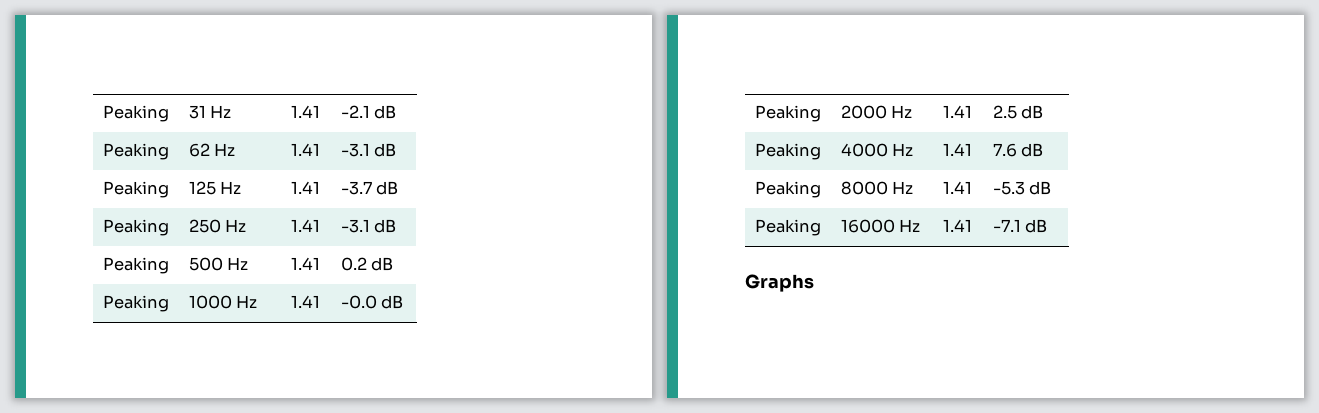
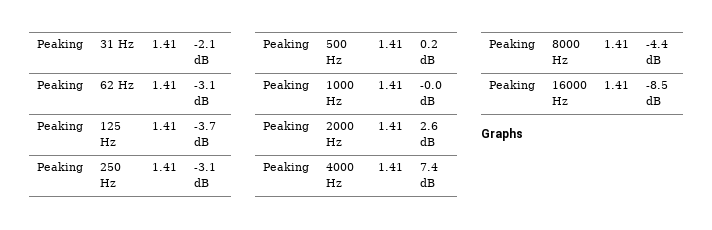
- Peaking | 2000 Hz | 1.41 | 2.5 dB
+ Peaking | 2000 Hz | 1.41 | 2.6 dB
- Peaking | 4000 Hz | 1.41 | 7.6 dB
+ Peaking | 4000 Hz | 1.41 | 7.4 dB
- Peaking | 8000 Hz | 1.41 | -5.3 dB
+ Peaking | 8000 Hz | 1.41 | -4.4 dB
- Peaking | 16000 Hz | 1.41 | -7.1 dB
+ Peaking | 16000 Hz | 1.41 | -8.5 dB

